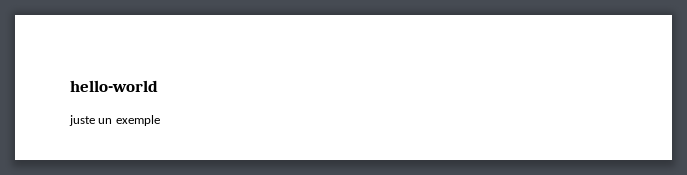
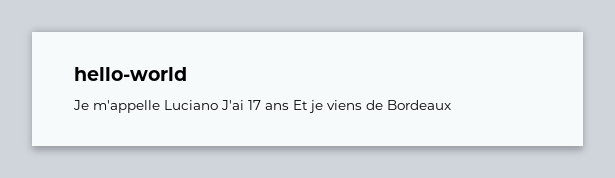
- juste un exemple
+ Je m'appelle Luciano J'ai 17 ans Et je viens de Bordeaux

